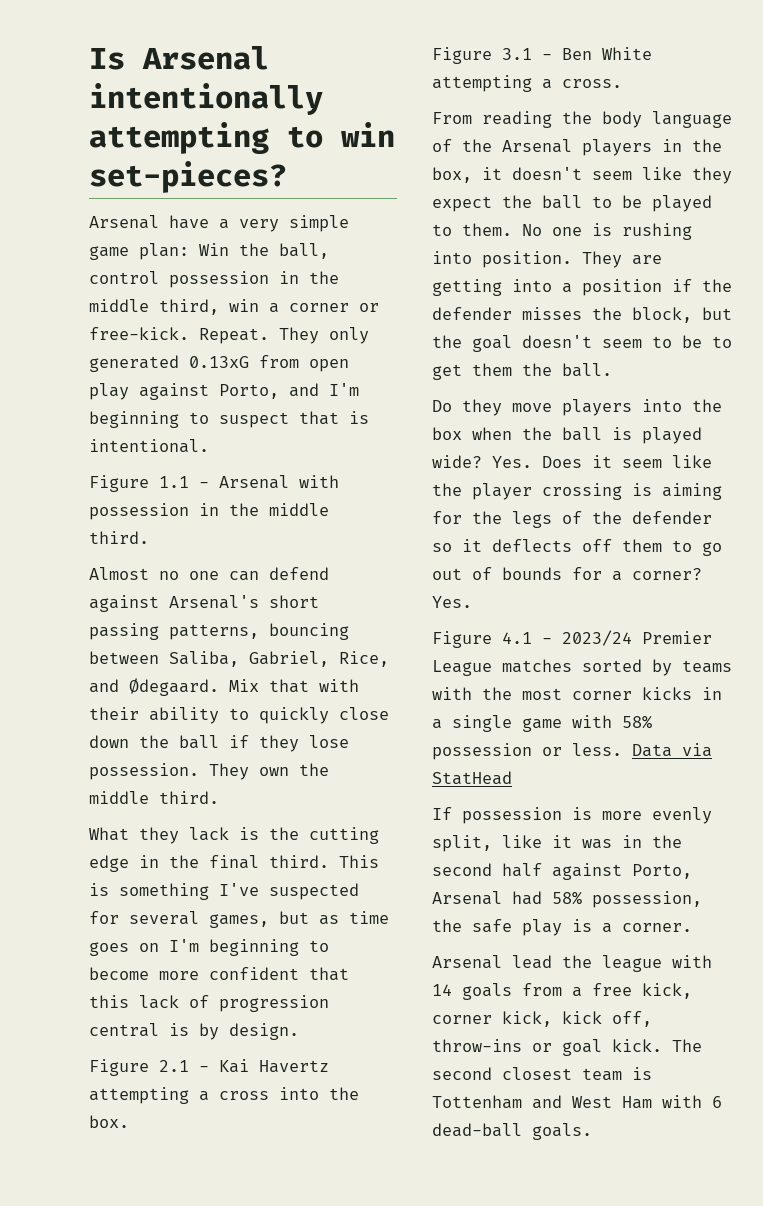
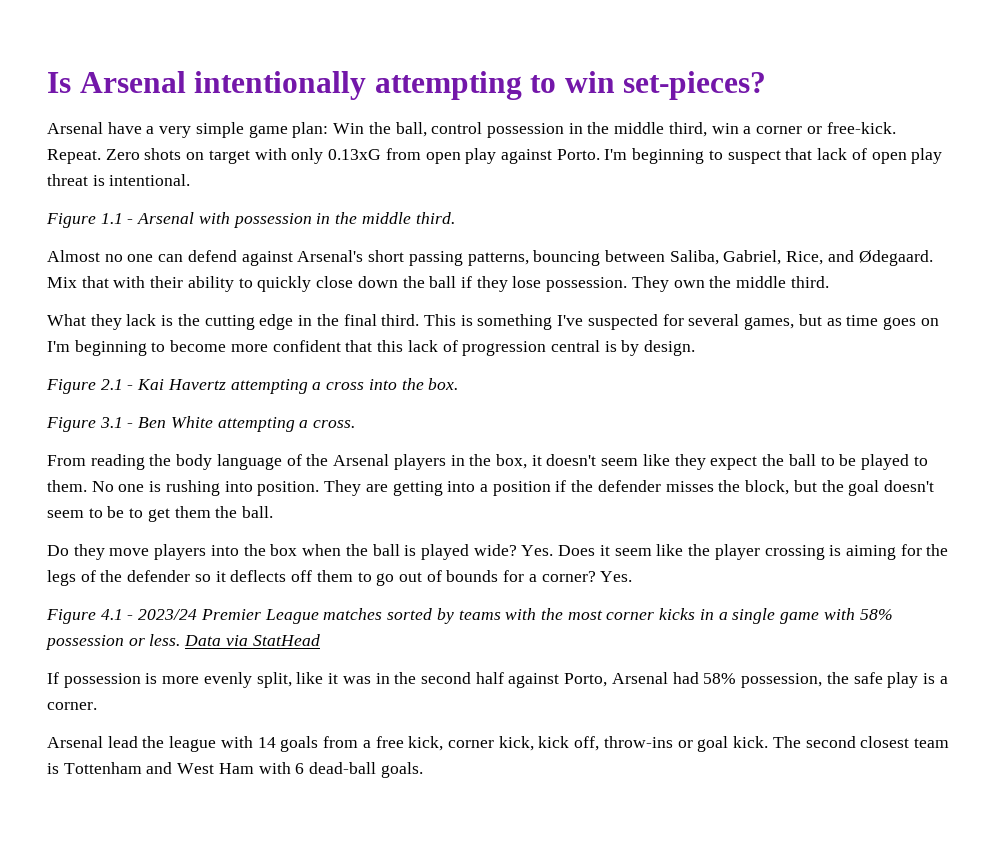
- They only generated 0.13xG from open play against Porto, and I'm beginning to suspect that is intentional.
+ Zero shots on target with only 0.13xG from open play against Porto. I'm beginning to suspect that lack of open play threat is intentional.

